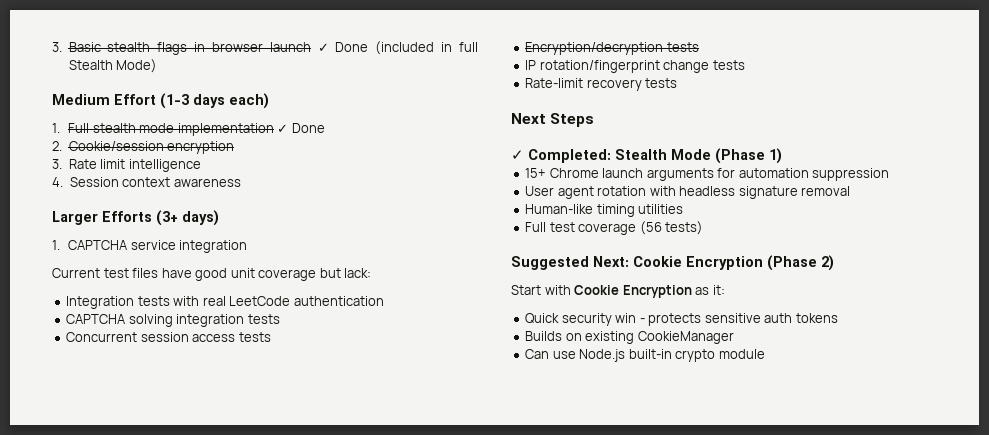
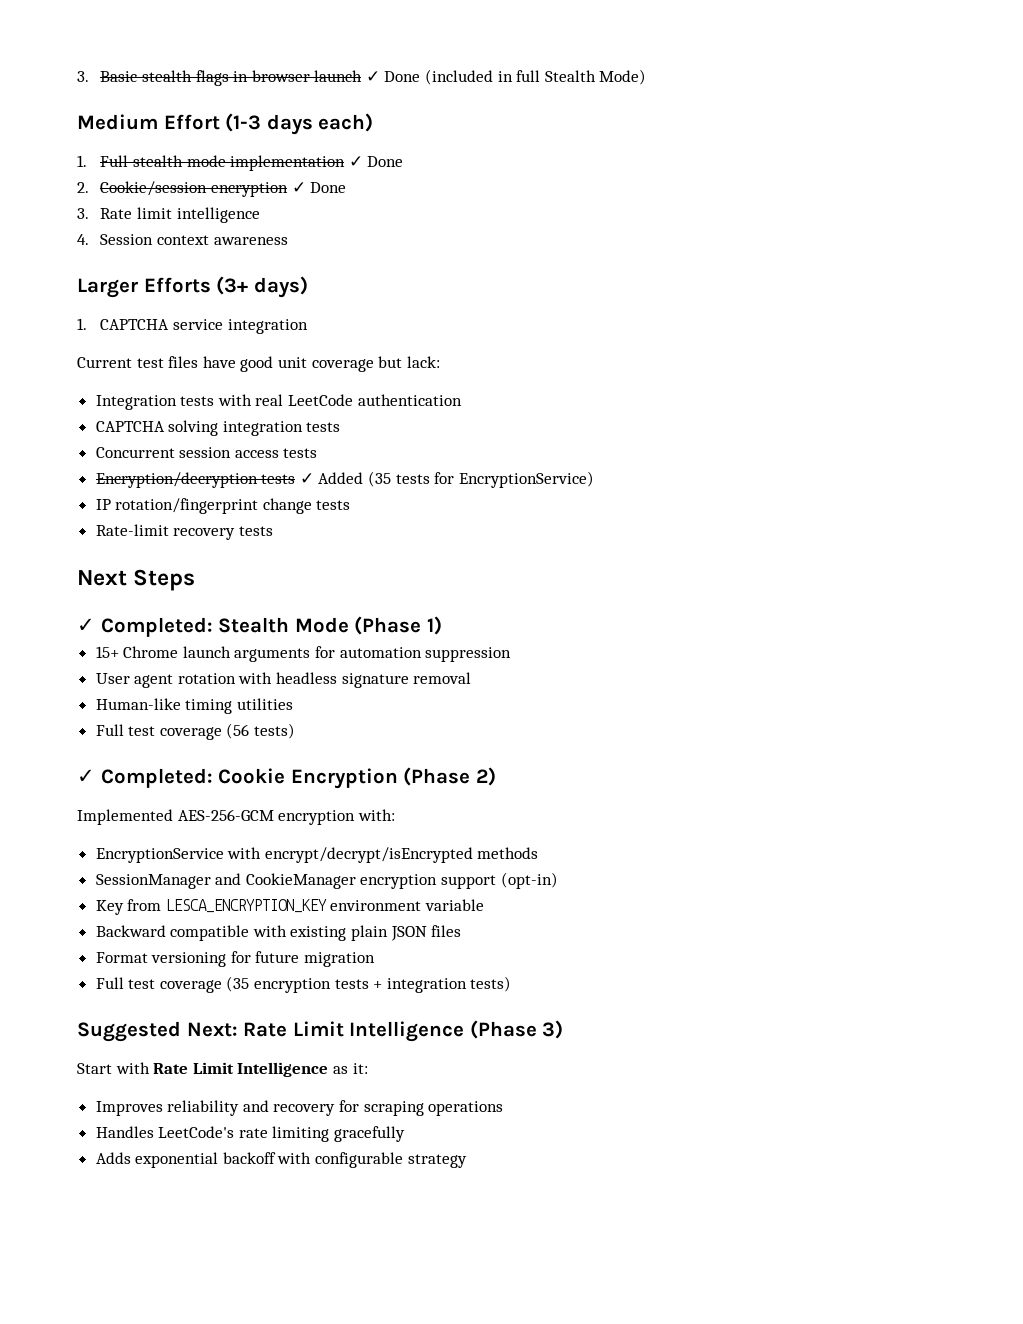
- 2. Cookie/session encryption
+ 2. Cookie/session encryption ✓ Done
- Encryption/decryption tests
+ Encryption/decryption tests ✓ Added (35 tests for EncryptionService)
- Suggested Next: Cookie Encryption (Phase 2)
+ ✓ Completed: Cookie Encryption (Phase 2)
+ Implemented AES-256-GCM encryption with:
+ EncryptionService with encrypt/decrypt/isEncrypted methods
+ SessionManager and CookieManager encryption support (opt-in)
+ Key from LESCA_ENCRYPTION_KEY environment variable
+ Backward compatible with existing plain JSON files
+ Format versioning for future migration
+ Full test coverage (35 encryption tests + integration tests)
+ Suggested Next: Rate Limit Intelligence (Phase 3)
- Start with Cookie Encryption as it:
+ Start with Rate Limit Intelligence as it:
- Quick security win - protects sensitive auth tokens
- Builds on existing CookieManager
- Can use Node.js built-in crypto module
+ Improves reliability and recovery for scraping operations
+ Handles LeetCode's rate limiting gracefully
+ Adds exponential backoff with configurable strategy

